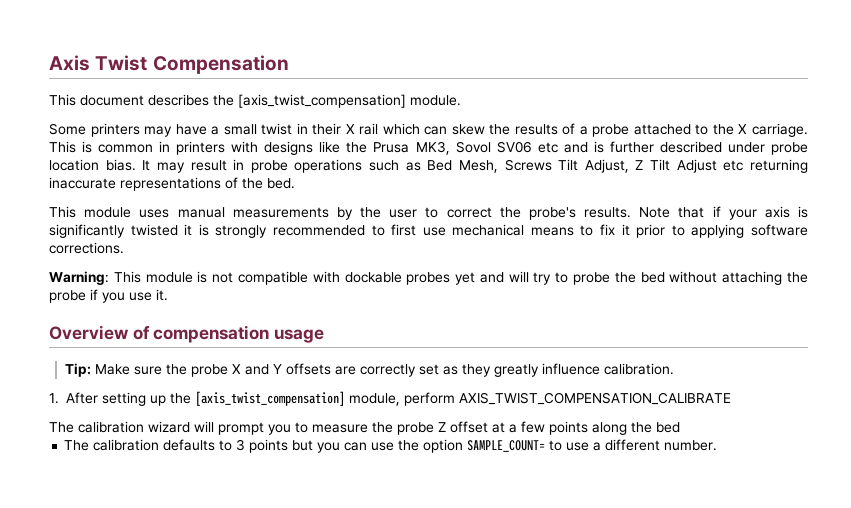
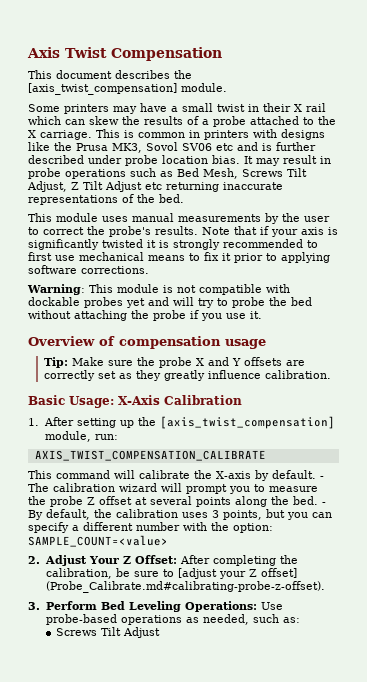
+ Basic Usage: X-Axis Calibration
- 1. After setting up the [axis_twist_compensation] module, perform AXIS_TWIST_COMPENSATION_CALIBRATE
+ 1. After setting up the [axis_twist_compensation] module, run:
+ AXIS_TWIST_COMPENSATION_CALIBRATE
- The calibration wizard will prompt you to measure the probe Z offset at a few points along the bed
- The calibration defaults to 3 points but you can use the option SAMPLE_COUNT= to use a different number.
+ This command will calibrate the X-axis by default. - The calibration wizard will prompt you to measure the probe Z offset at several points along the bed. - By default, the calibration uses 3 points, but you can specify a different number with the option: SAMPLE_COUNT=<value>
+ 2. Adjust Your Z Offset: After completing the calibration, be sure to [adjust your Z offset] (Probe_Calibrate.md#calibrating-probe-z-offset).
+ 3. Perform Bed Leveling Operations: Use probe-based operations as needed, such as:
+ Screws Tilt Adjust

